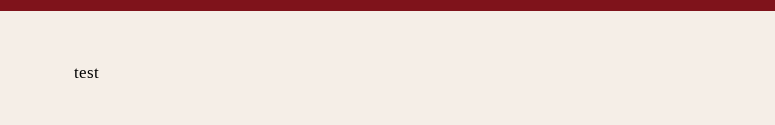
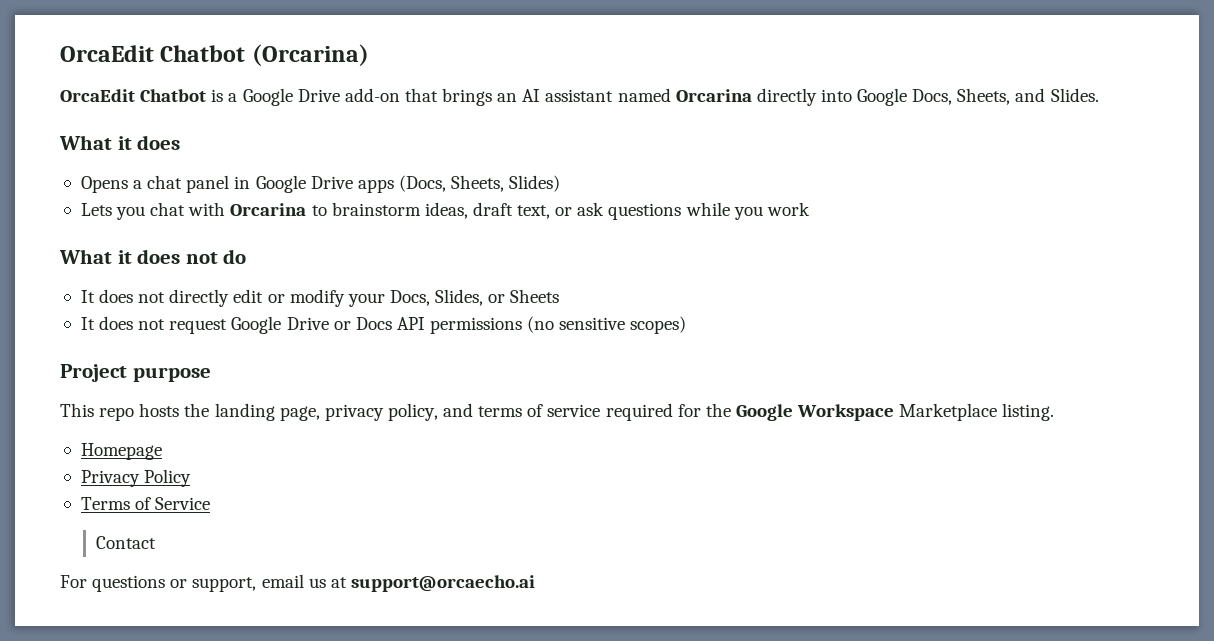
- test
+ OrcaEdit Chatbot (Orcarina)
+ OrcaEdit Chatbot is a Google Drive add-on that brings an AI assistant named Orcarina directly into Google Docs, Sheets, and Slides.
+ What it does
+ Opens a chat panel in Google Drive apps (Docs, Sheets, Slides)
+ Lets you chat with Orcarina to brainstorm ideas, draft text, or ask questions while you work
+ What it does not do
+ It does not directly edit or modify your Docs, Slides, or Sheets
+ It does not request Google Drive or Docs API permissions (no sensitive scopes)
+ Project purpose
+ This repo hosts the landing page, privacy policy, and terms of service required for the Google Workspace Marketplace listing.
+ Homepage
+ Privacy Policy
+ Terms of Service
+ Contact
+ For questions or support, email us at support@orcaecho.ai

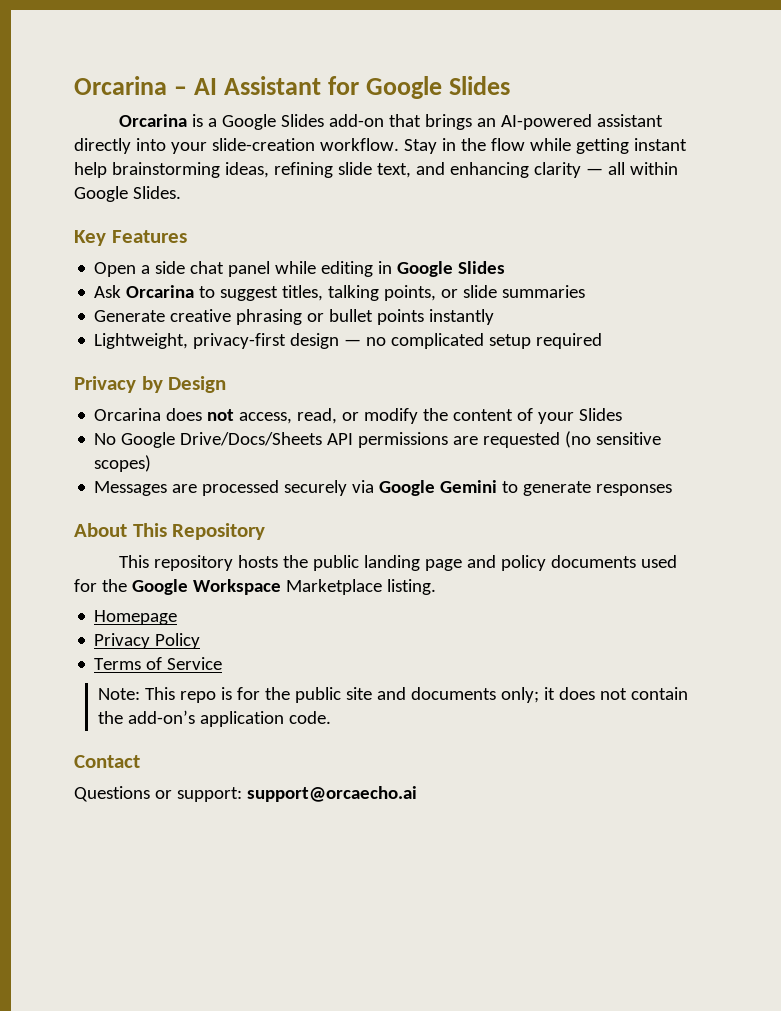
- OrcaEdit Chatbot (Orcarina)
- OrcaEdit Chatbot is a Google Drive add-on that brings an AI assistant named Orcarina directly into Google Docs, Sheets, and Slides.
- What it does
- Opens a chat panel in Google Drive apps (Docs, Sheets, Slides)
- Lets you chat with Orcarina to brainstorm ideas, draft text, or ask questions while you work
- What it does not do
- It does not directly edit or modify your Docs, Slides, or Sheets
- It does not request Google Drive or Docs API permissions (no sensitive scopes)
- Project purpose
- This repo hosts the landing page, privacy policy, and terms of service required for the Google Workspace Marketplace listing.
+ Orcarina – AI Assistant for Google Slides
+ Orcarina is a Google Slides add-on that brings an AI-powered assistant directly into your slide-creation workflow. Stay in the flow while getting instant help brainstorming ideas, refining slide text, and enhancing clarity — all within Google Slides.
+ Key Features
+ Open a side chat panel while editing in Google Slides
+ Ask Orcarina to suggest titles, talking points, or slide summaries
+ Generate creative phrasing or bullet points instantly
+ Lightweight, privacy-first design — no complicated setup required
+ Privacy by Design
+ Orcarina does not access, read, or modify the content of your Slides
+ No Google Drive/Docs/Sheets API permissions are requested (no sensitive scopes)
+ Messages are processed securely via Google Gemini to generate responses
+ About This Repository
+ This repository hosts the public landing page and policy documents used for the Google Workspace Marketplace listing.
+ Note: This repo is for the public site and documents only; it does not contain the add-on’s application code.
  Contact
- For questions or support, email us at support@orcaecho.ai
+ Questions or support: support@orcaecho.ai

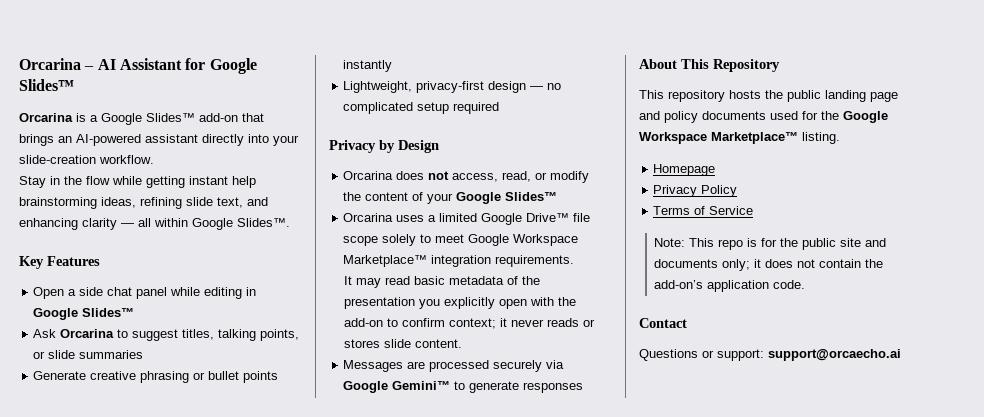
- Orcarina – AI Assistant for Google Slides
+ Orcarina – AI Assistant for Google Slides™
- Orcarina is a Google Slides add-on that brings an AI-powered assistant directly into your slide-creation workflow. Stay in the flow while getting instant help brainstorming ideas, refining slide text, and enhancing clarity — all within Google Slides.
+ Orcarina is a Google Slides™ add-on that brings an AI-powered assistant directly into your slide-creation workflow.
+ Stay in the flow while getting instant help brainstorming ideas, refining slide text, and enhancing clarity — all within Google Slides™.
- Open a side chat panel while editing in Google Slides
+ Open a side chat panel while editing in Google Slides™
- Orcarina does not access, read, or modify the content of your Slides
- No Google Drive/Docs/Sheets API permissions are requested (no sensitive scopes)
+ Orcarina does not access, read, or modify the content of your Google Slides™
+ Orcarina uses a limited Google Drive™ file scope solely to meet Google Workspace Marketplace™ integration requirements.
+ It may read basic metadata of the presentation you explicitly open with the add-on to confirm context; it never reads or stores slide content.
- Messages are processed securely via Google Gemini to generate responses
+ Messages are processed securely via Google Gemini™ to generate responses
- This repository hosts the public landing page and policy documents used for the Google Workspace Marketplace listing.
+ This repository hosts the public landing page and policy documents used for the Google Workspace Marketplace™ listing.

